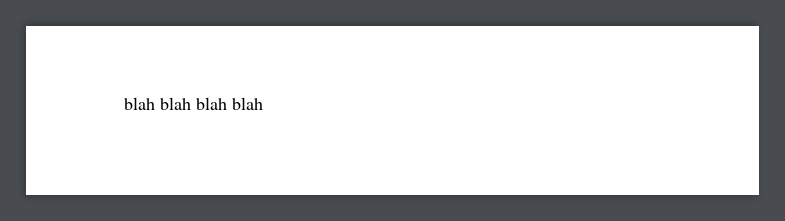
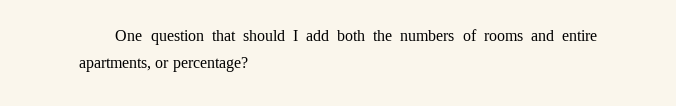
- blah blah blah blah
+ One question that should I add both the numbers of rooms and entire apartments, or percentage?

